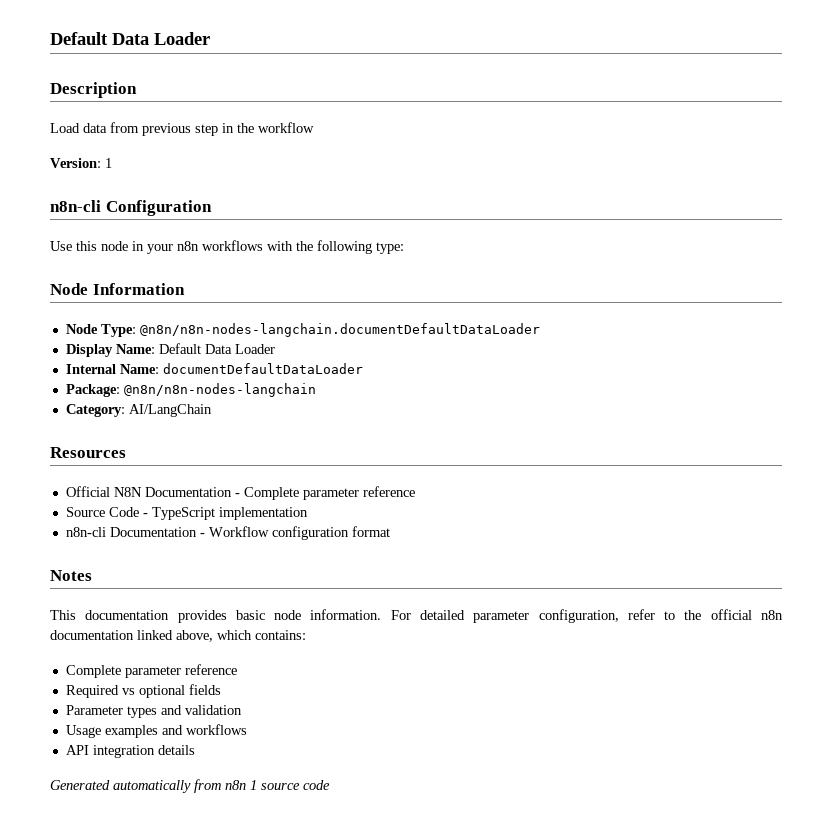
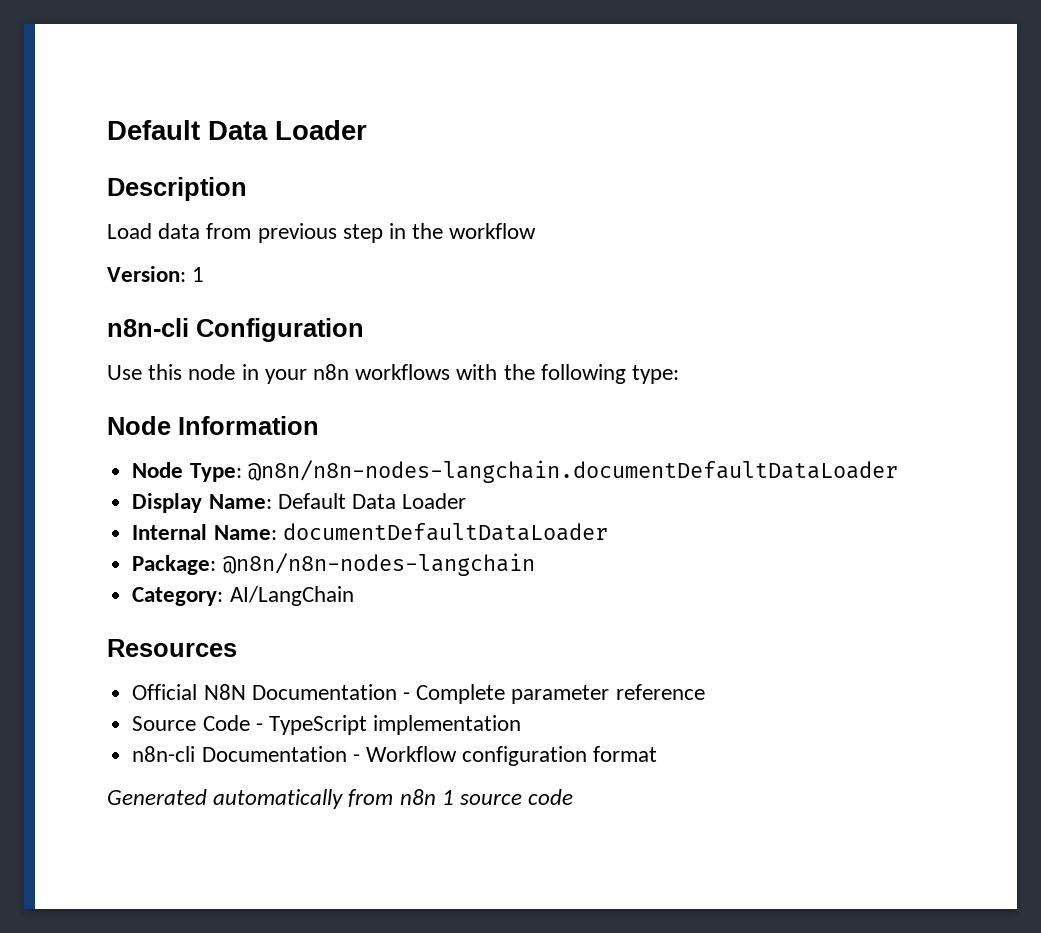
- Notes
- This documentation provides basic node information. For detailed parameter configuration, refer to the official n8n documentation linked above, which contains:
- Complete parameter reference
- Required vs optional fields
- Parameter types and validation
- Usage examples and workflows
- API integration details

